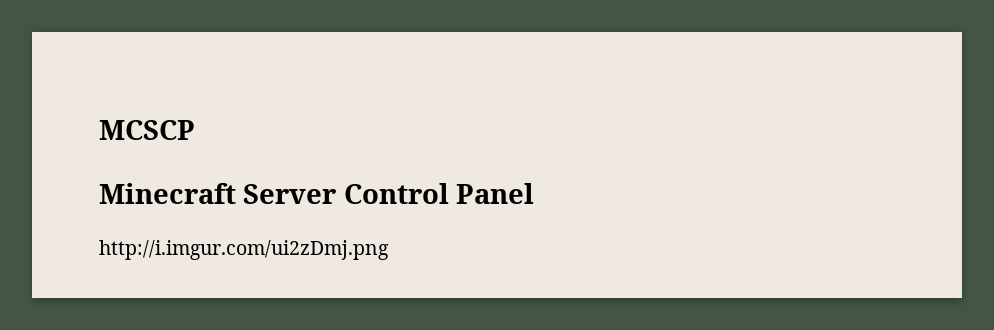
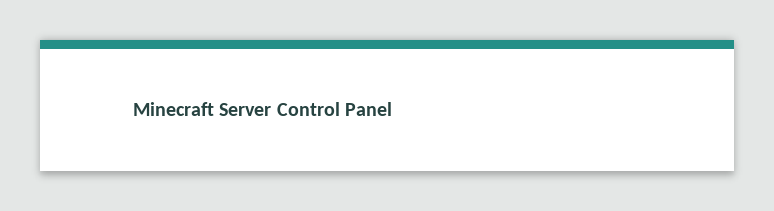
- MCSCP
- http://i.imgur.com/ui2zDmj.png

